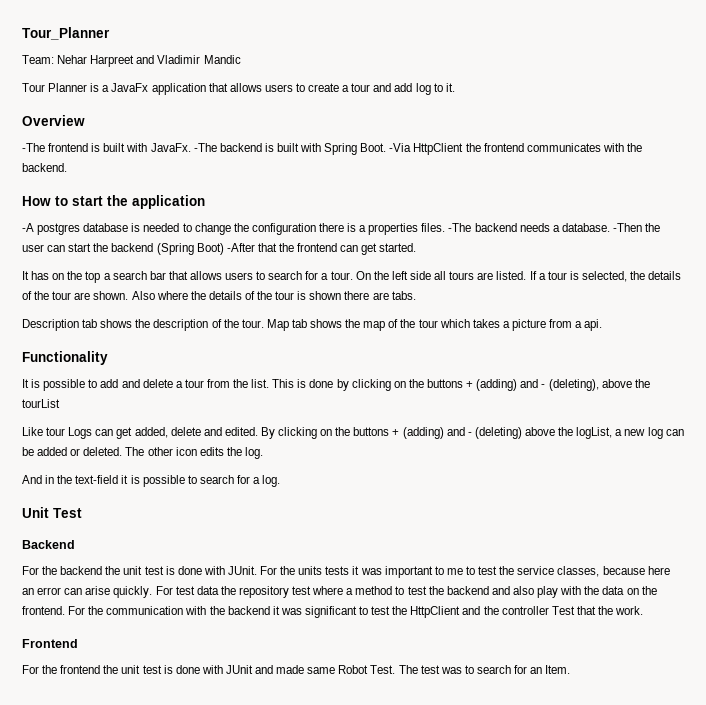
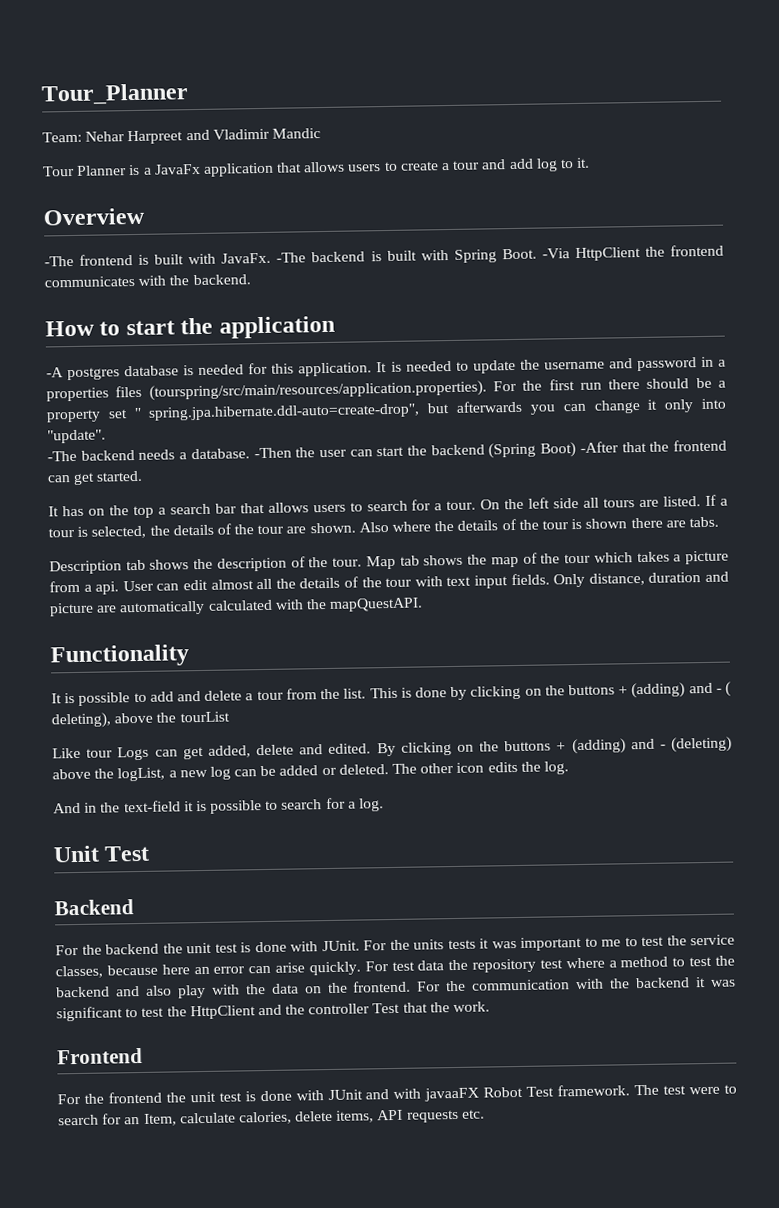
- -A postgres database is needed to change the configuration there is a properties files. -The backend needs a database.
+ -A postgres database is needed for this application. It is needed to update the username and password in a properties files (tourspring/src/main/resources/application.properties). For the first run there should be a property set " spring.jpa.hibernate.ddl-auto=create-drop", but afterwards you can change it only into "update".
+ -The backend needs a database.
+ User can edit almost all the details of the tour with text input fields. Only distance, duration and picture are automatically calculated with the mapQuestAPI.
- This is done by clicking on the buttons + (adding) and - (deleting), above the tourList
+ This is done by clicking on the buttons + (adding) and - ( deleting), above the tourList
- For the frontend the unit test is done with JUnit and made same Robot Test.
+ For the frontend the unit test is done with JUnit and with javaaFX Robot Test framework.
- The test was to search for an Item.
+ The test were to search for an Item, calculate calories, delete items, API requests etc.

